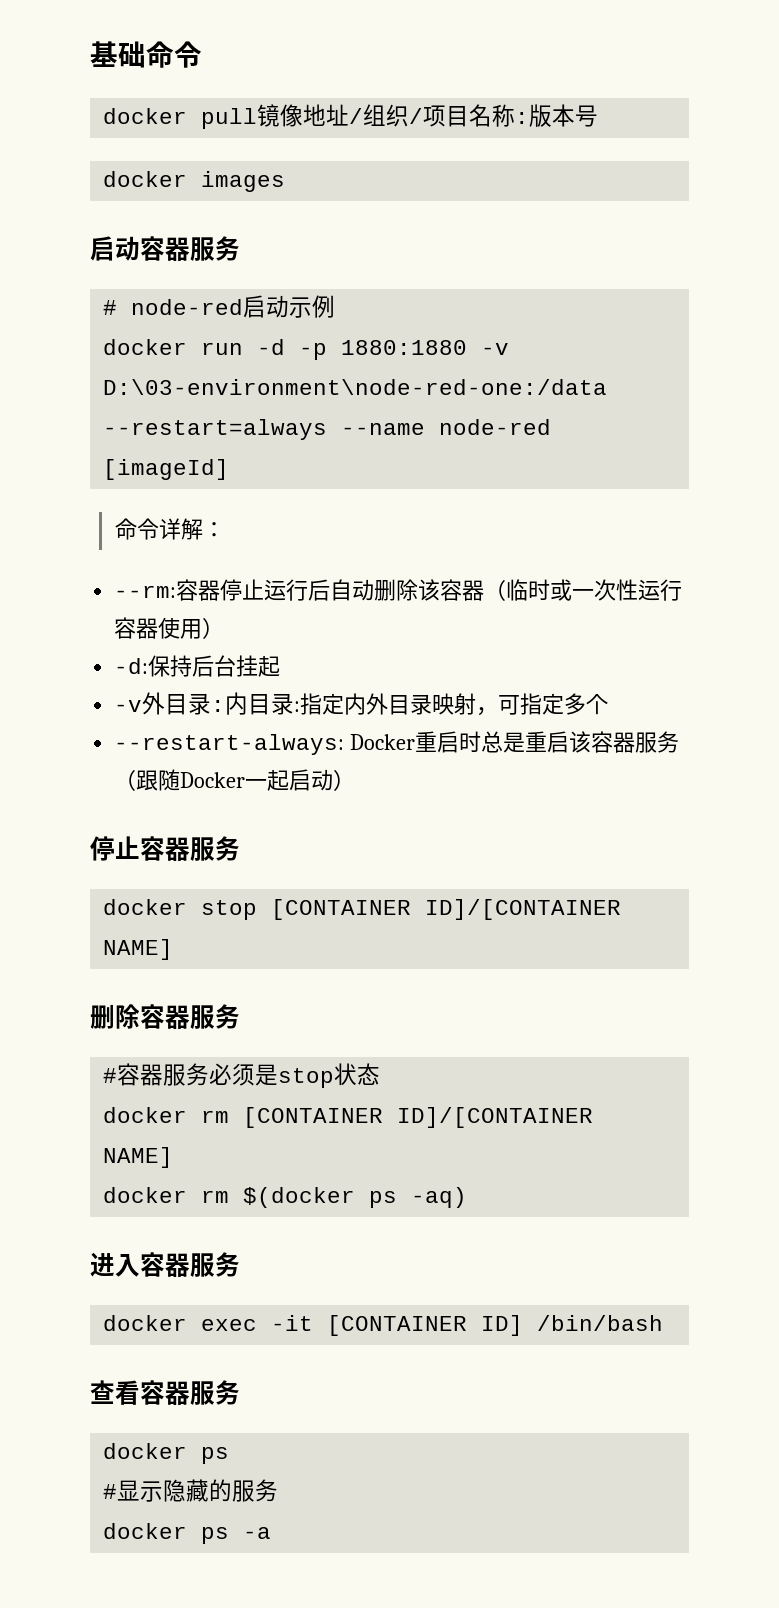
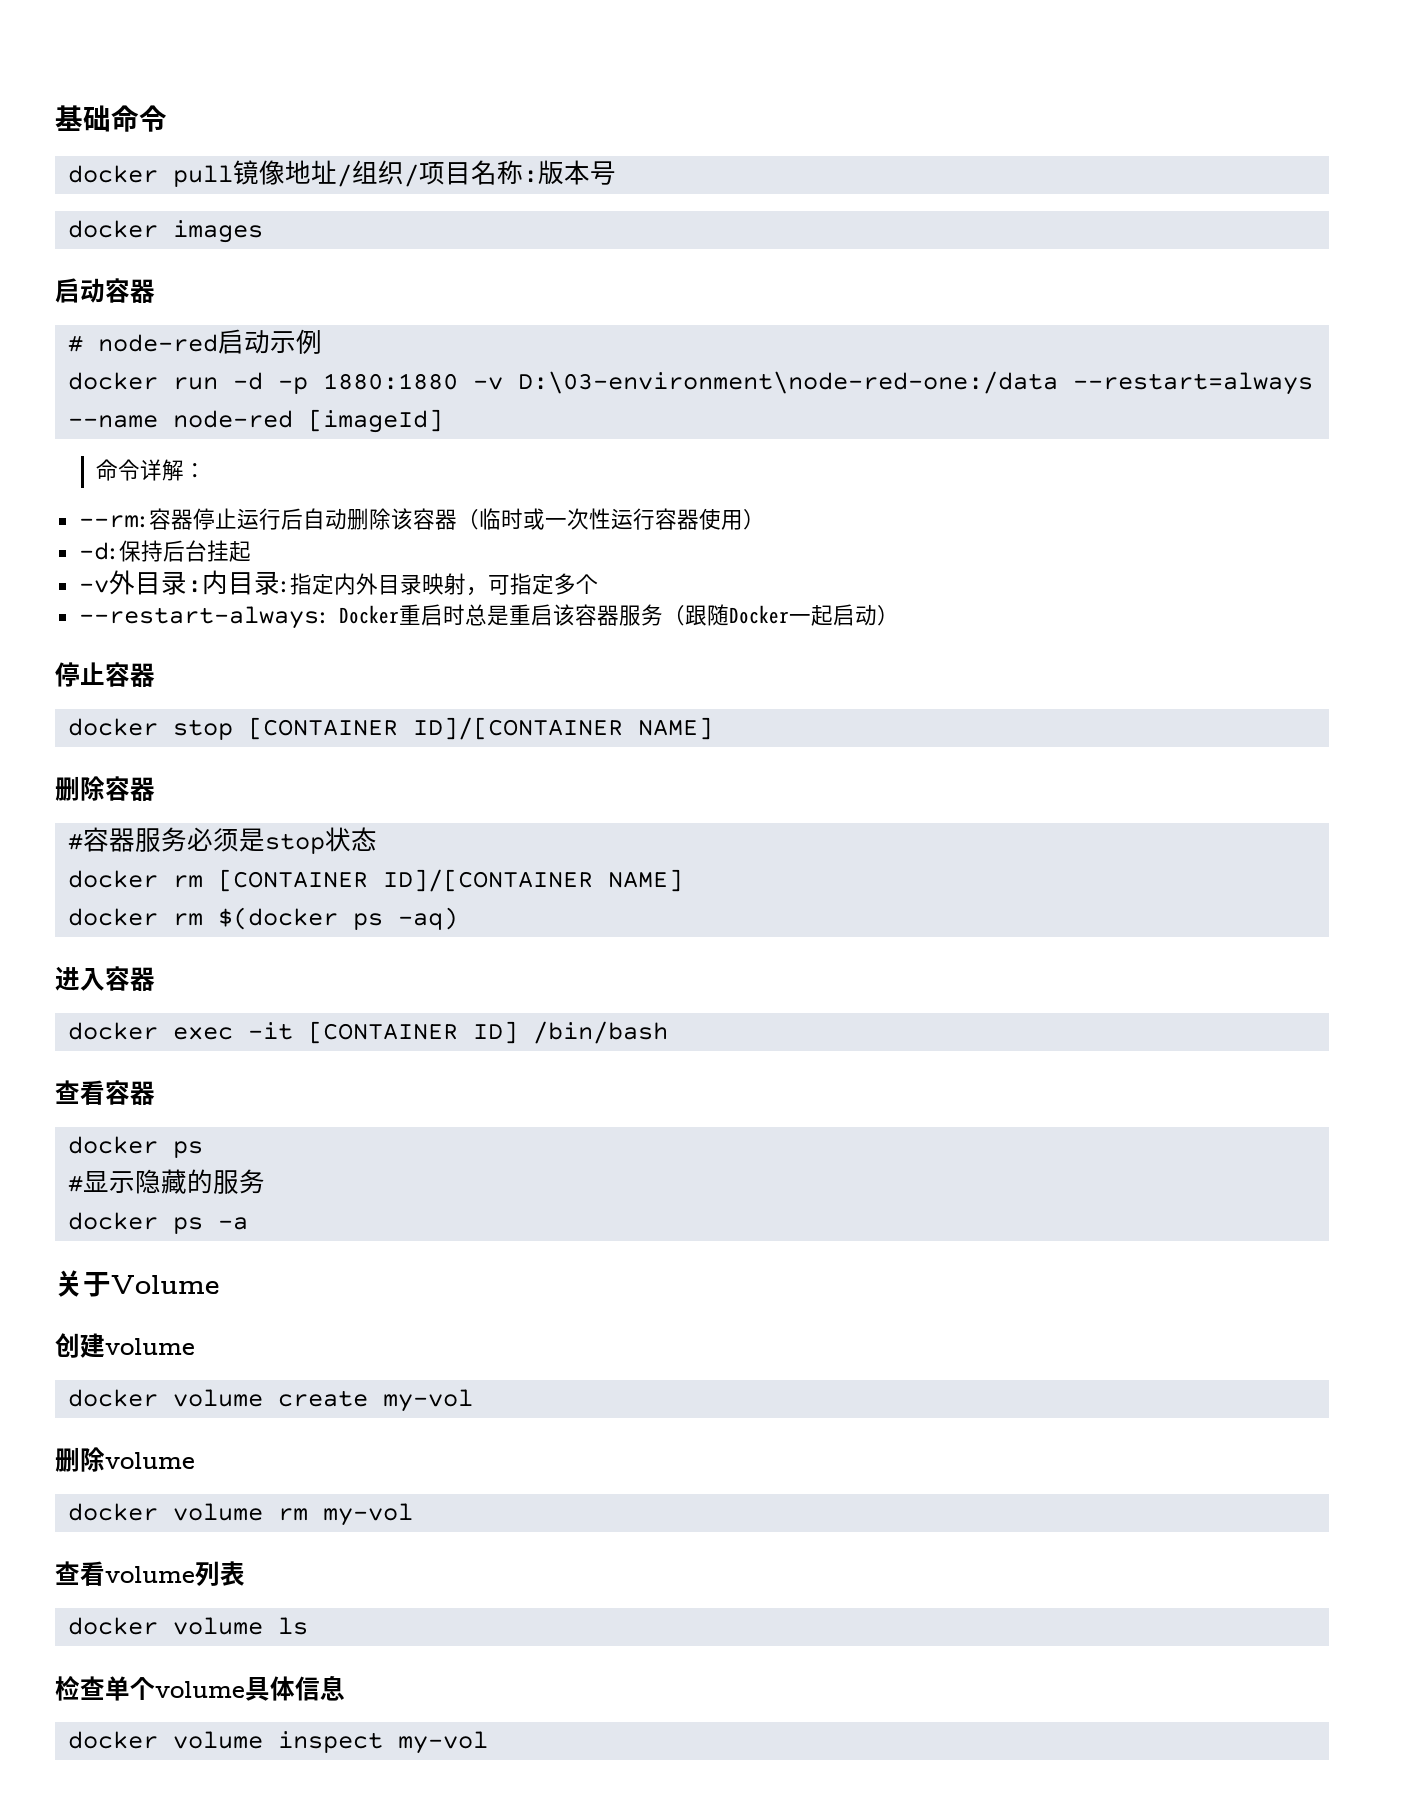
- 启动容器服务
+ 启动容器
- 停止容器服务
+ 停止容器
- 删除容器服务
+ 删除容器
- 进入容器服务
+ 进入容器
- 查看容器服务
+ 查看容器
+ 关于Volume
+ 创建volume
+ docker volume create my-vol
+ 删除volume
+ docker volume rm my-vol
+ 查看volume列表
+ docker volume ls
+ 检查单个volume具体信息
+ docker volume inspect my-vol

